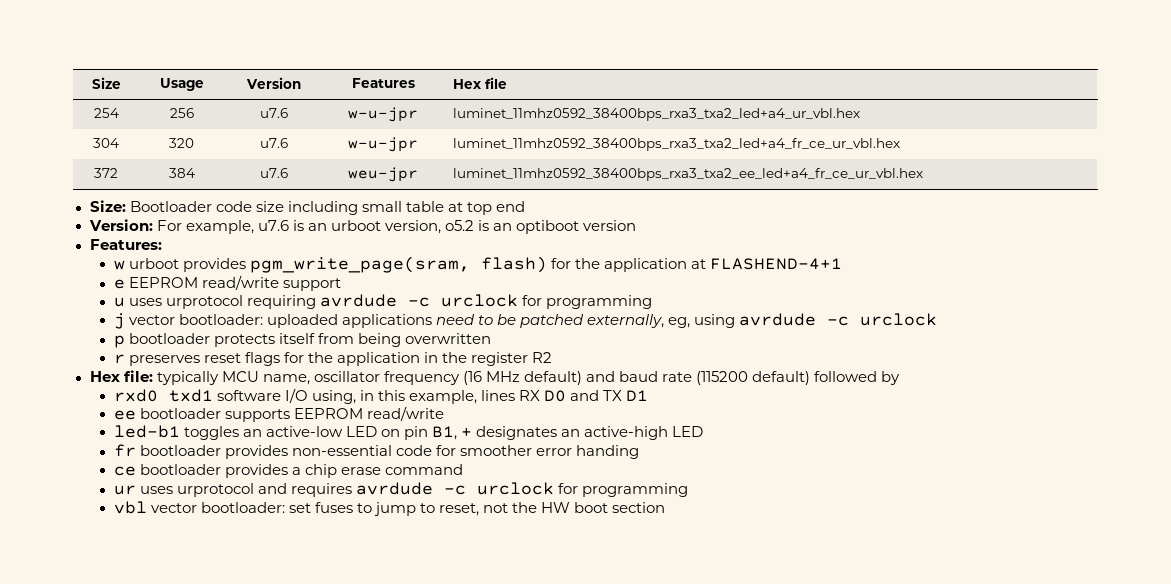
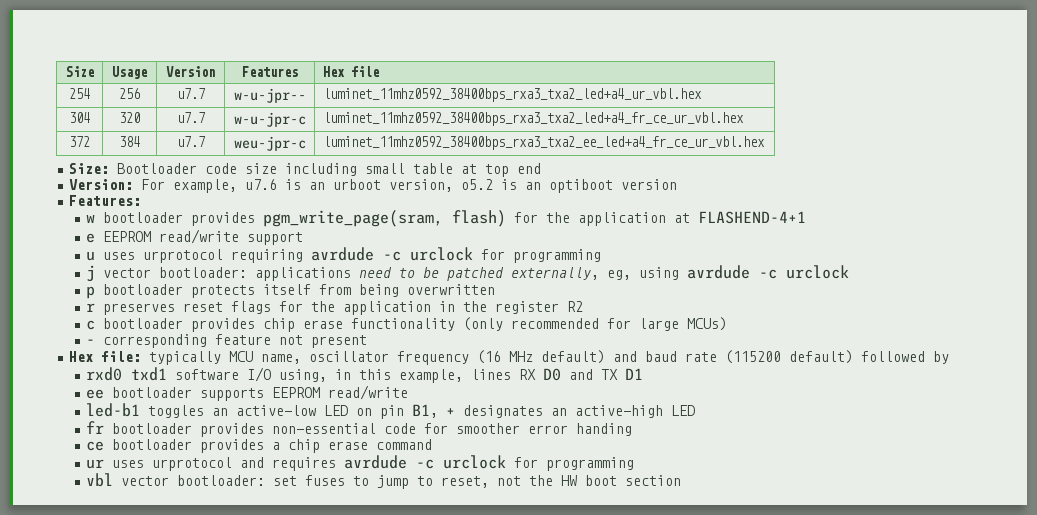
- 254 | 256 | u7.6 | w-u-jpr | luminet_11mhz0592_38400bps_rxa3_txa2_led+a4_ur_vbl.hex
+ 254 | 256 | u7.7 | w-u-jpr-- | luminet_11mhz0592_38400bps_rxa3_txa2_led+a4_ur_vbl.hex
- 304 | 320 | u7.6 | w-u-jpr | luminet_11mhz0592_38400bps_rxa3_txa2_led+a4_fr_ce_ur_vbl.hex
+ 304 | 320 | u7.7 | w-u-jpr-c | luminet_11mhz0592_38400bps_rxa3_txa2_led+a4_fr_ce_ur_vbl.hex
- 372 | 384 | u7.6 | weu-jpr | luminet_11mhz0592_38400bps_rxa3_txa2_ee_led+a4_fr_ce_ur_vbl.hex
+ 372 | 384 | u7.7 | weu-jpr-c | luminet_11mhz0592_38400bps_rxa3_txa2_ee_led+a4_fr_ce_ur_vbl.hex
- w urboot provides pgm_write_page(sram, flash) for the application at FLASHEND-4+1
+ w bootloader provides pgm_write_page(sram, flash) for the application at FLASHEND-4+1
- j vector bootloader: uploaded applications need to be patched externally, eg, using avrdude -c urclock
+ j vector bootloader: applications need to be patched externally, eg, using avrdude -c urclock
+ c bootloader provides chip erase functionality (only recommended for large MCUs)
+ - corresponding feature not present

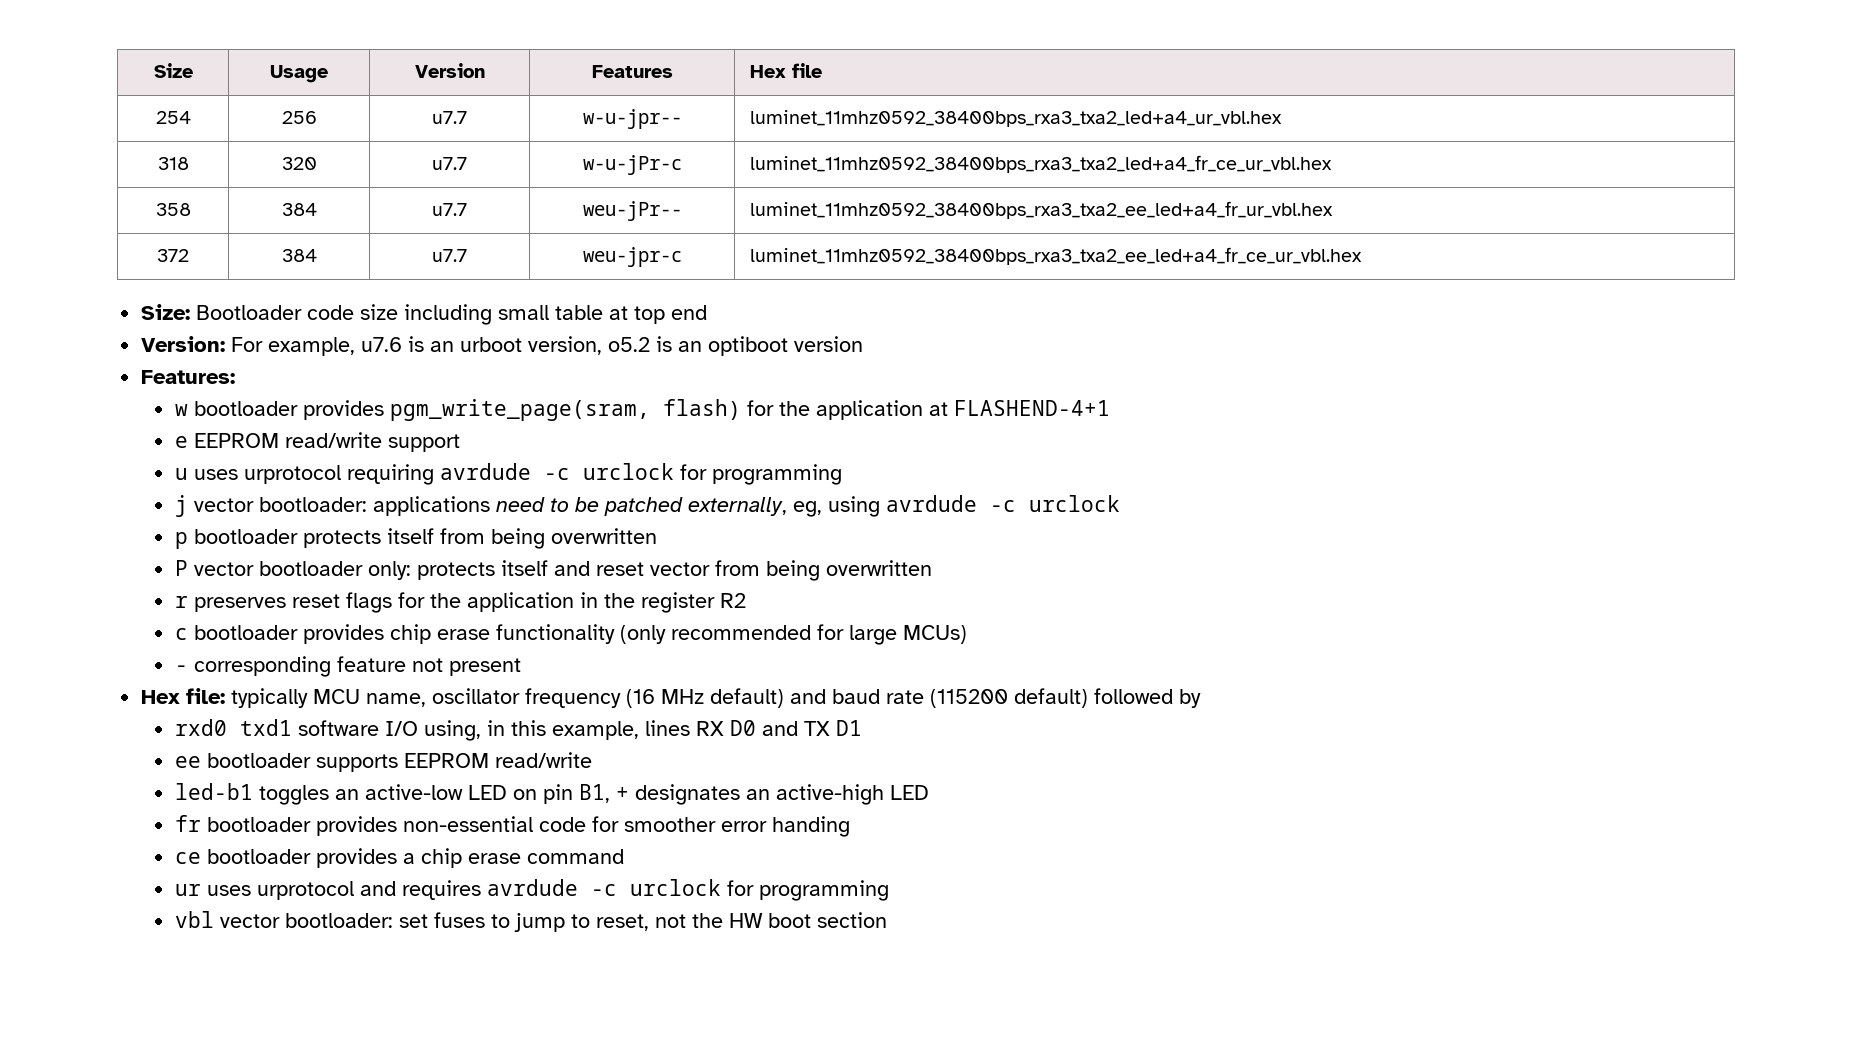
- 304 | 320 | u7.7 | w-u-jpr-c | luminet_11mhz0592_38400bps_rxa3_txa2_led+a4_fr_ce_ur_vbl.hex
+ 318 | 320 | u7.7 | w-u-jPr-c | luminet_11mhz0592_38400bps_rxa3_txa2_led+a4_fr_ce_ur_vbl.hex
+ 358 | 384 | u7.7 | weu-jPr-- | luminet_11mhz0592_38400bps_rxa3_txa2_ee_led+a4_fr_ur_vbl.hex
+ P vector bootloader only: protects itself and reset vector from being overwritten

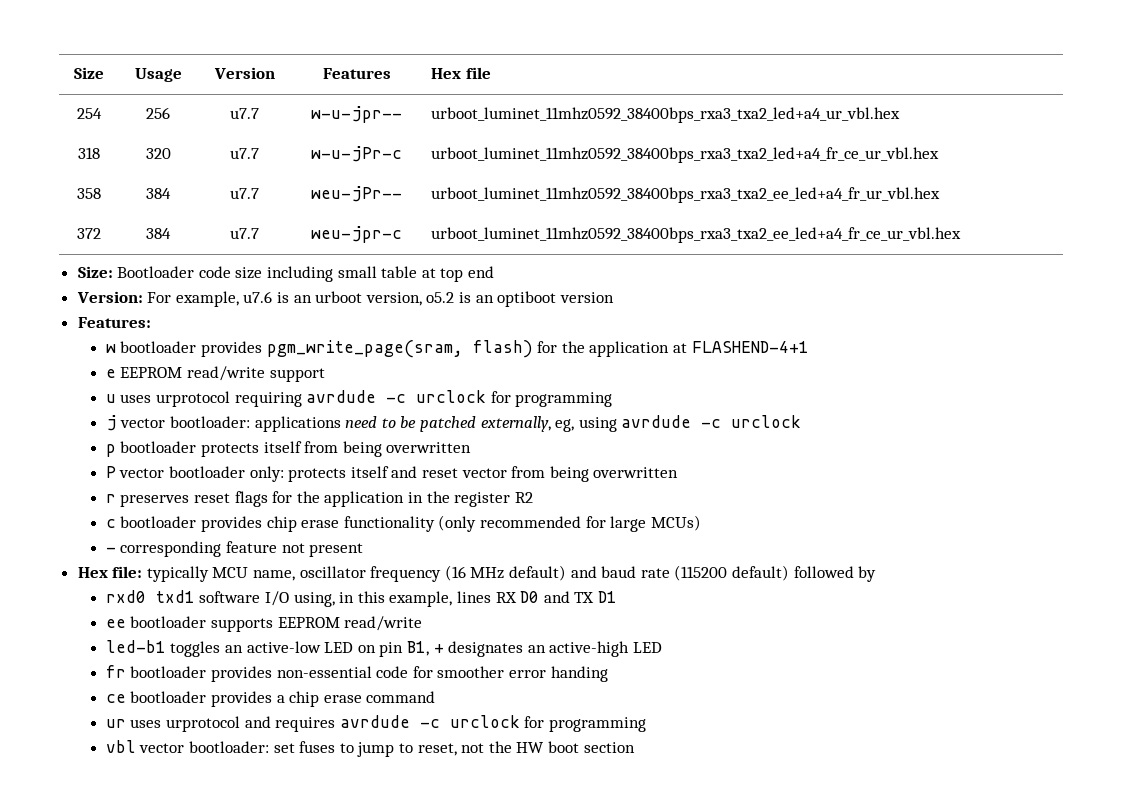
- 254 | 256 | u7.7 | w-u-jpr-- | luminet_11mhz0592_38400bps_rxa3_txa2_led+a4_ur_vbl.hex
+ 254 | 256 | u7.7 | w-u-jpr-- | urboot_luminet_11mhz0592_38400bps_rxa3_txa2_led+a4_ur_vbl.hex
- 318 | 320 | u7.7 | w-u-jPr-c | luminet_11mhz0592_38400bps_rxa3_txa2_led+a4_fr_ce_ur_vbl.hex
+ 318 | 320 | u7.7 | w-u-jPr-c | urboot_luminet_11mhz0592_38400bps_rxa3_txa2_led+a4_fr_ce_ur_vbl.hex
- 358 | 384 | u7.7 | weu-jPr-- | luminet_11mhz0592_38400bps_rxa3_txa2_ee_led+a4_fr_ur_vbl.hex
+ 358 | 384 | u7.7 | weu-jPr-- | urboot_luminet_11mhz0592_38400bps_rxa3_txa2_ee_led+a4_fr_ur_vbl.hex
- 372 | 384 | u7.7 | weu-jpr-c | luminet_11mhz0592_38400bps_rxa3_txa2_ee_led+a4_fr_ce_ur_vbl.hex
+ 372 | 384 | u7.7 | weu-jpr-c | urboot_luminet_11mhz0592_38400bps_rxa3_txa2_ee_led+a4_fr_ce_ur_vbl.hex

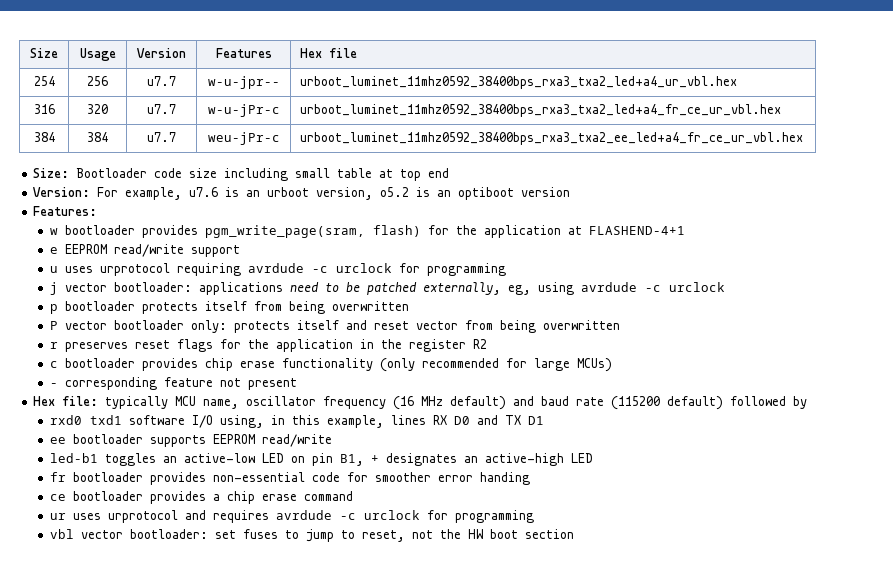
- 318 | 320 | u7.7 | w-u-jPr-c | urboot_luminet_11mhz0592_38400bps_rxa3_txa2_led+a4_fr_ce_ur_vbl.hex
+ 316 | 320 | u7.7 | w-u-jPr-c | urboot_luminet_11mhz0592_38400bps_rxa3_txa2_led+a4_fr_ce_ur_vbl.hex
- 358 | 384 | u7.7 | weu-jPr-- | urboot_luminet_11mhz0592_38400bps_rxa3_txa2_ee_led+a4_fr_ur_vbl.hex
- 372 | 384 | u7.7 | weu-jpr-c | urboot_luminet_11mhz0592_38400bps_rxa3_txa2_ee_led+a4_fr_ce_ur_vbl.hex
+ 384 | 384 | u7.7 | weu-jPr-c | urboot_luminet_11mhz0592_38400bps_rxa3_txa2_ee_led+a4_fr_ce_ur_vbl.hex

